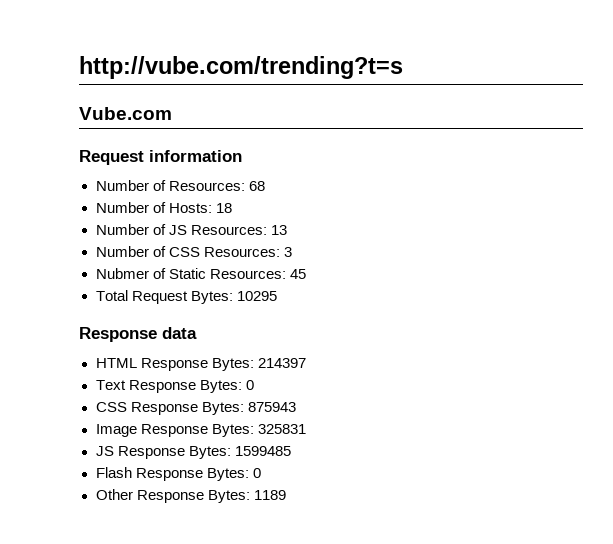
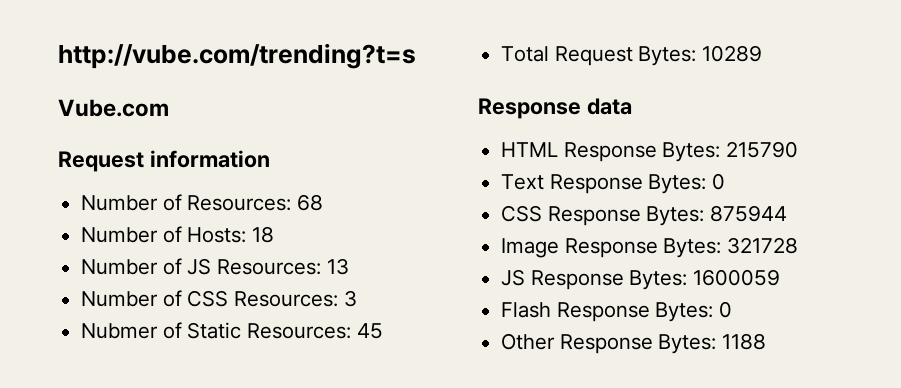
- Total Request Bytes: 10295
+ Total Request Bytes: 10289
- HTML Response Bytes: 214397
+ HTML Response Bytes: 215790
- CSS Response Bytes: 875943
+ CSS Response Bytes: 875944
- Image Response Bytes: 325831
+ Image Response Bytes: 321728
- JS Response Bytes: 1599485
+ JS Response Bytes: 1600059
- Other Response Bytes: 1189
+ Other Response Bytes: 1188

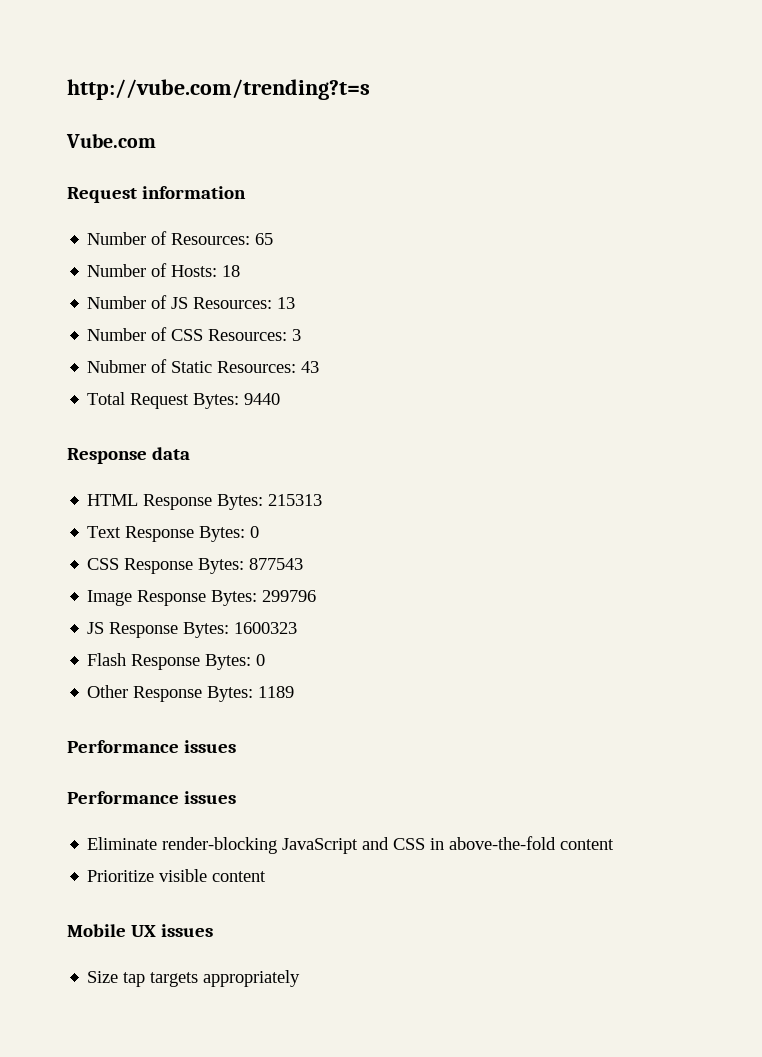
- Number of Resources: 68
+ Number of Resources: 65
- Nubmer of Static Resources: 45
+ Nubmer of Static Resources: 43
- Total Request Bytes: 10289
+ Total Request Bytes: 9440
- HTML Response Bytes: 215790
+ HTML Response Bytes: 215313
- CSS Response Bytes: 875944
+ CSS Response Bytes: 877543
- Image Response Bytes: 321728
+ Image Response Bytes: 299796
- JS Response Bytes: 1600059
+ JS Response Bytes: 1600323
- Other Response Bytes: 1188
+ Other Response Bytes: 1189
+ Performance issues
+ Performance issues
+ Eliminate render-blocking JavaScript and CSS in above-the-fold content
+ Prioritize visible content
+ Mobile UX issues
+ Size tap targets appropriately

